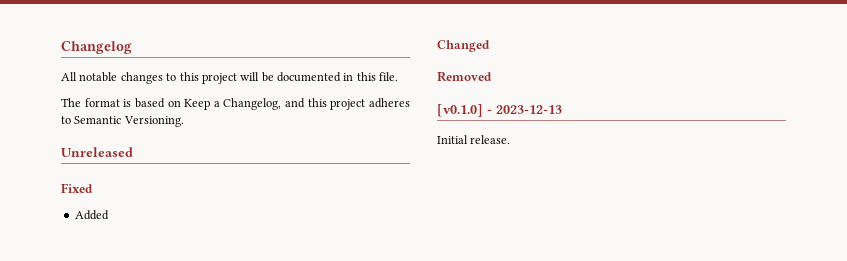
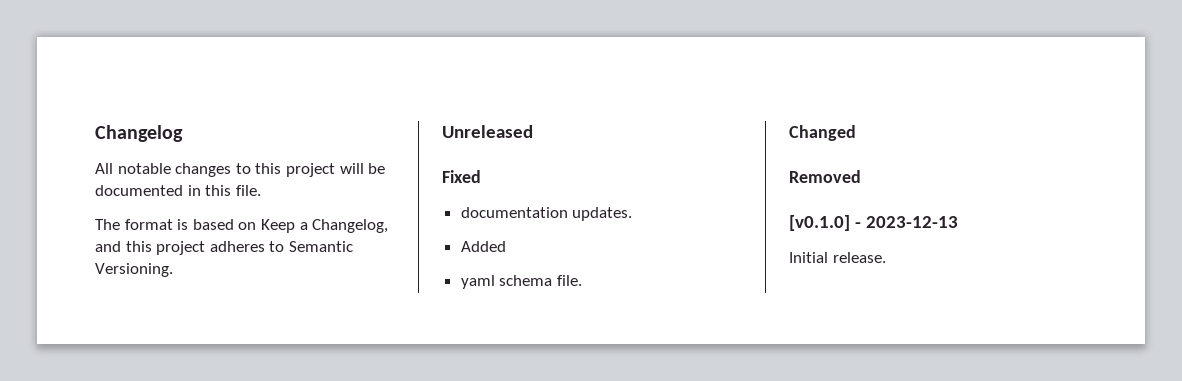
+ documentation updates.
+ yaml schema file.

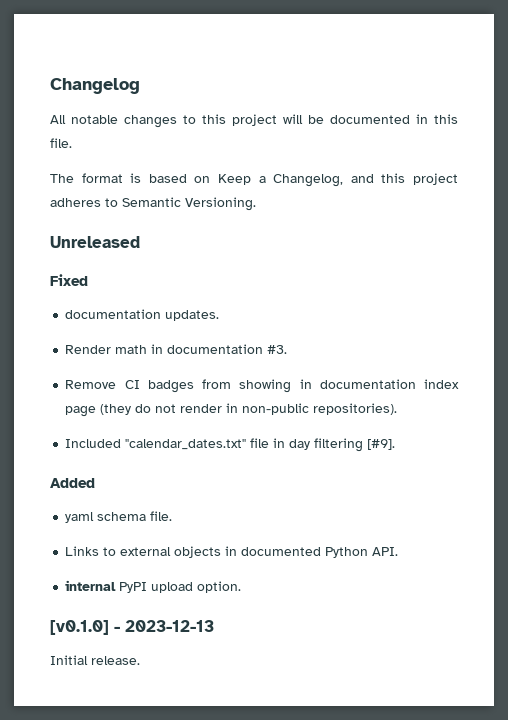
+ Render math in documentation #3.
+ Remove CI badges from showing in documentation index page (they do not render in non-public repositories).
+ Included "calendar_dates.txt" file in day filtering [#9].
  Added
  yaml schema file.
- Changed
- Removed
+ Links to external objects in documented Python API.
+ internal PyPI upload option.

